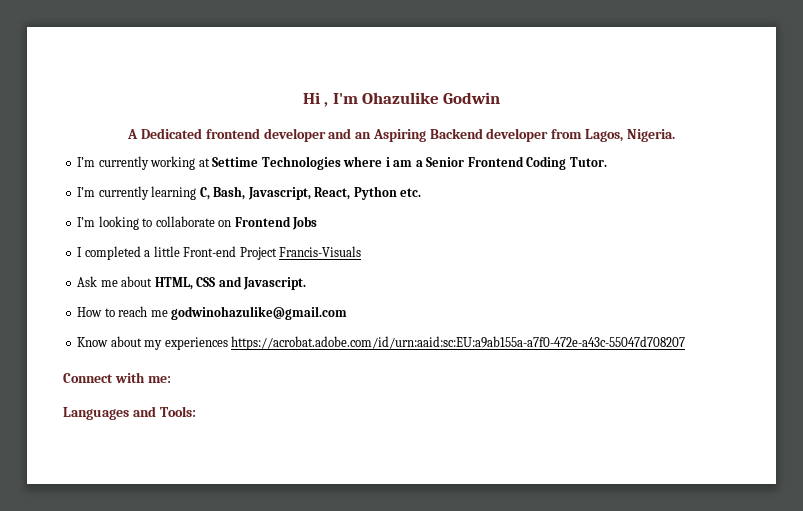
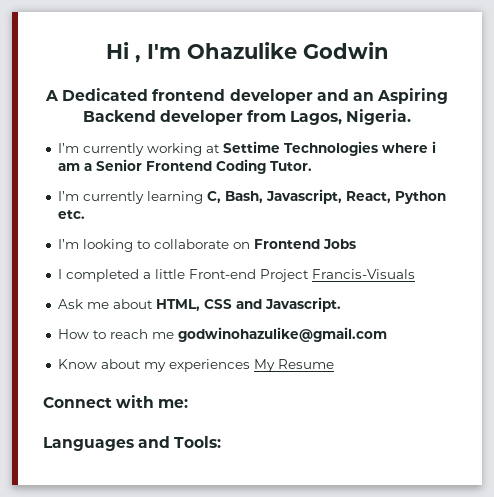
- Know about my experiences https://acrobat.adobe.com/id/urn:aaid:sc:EU:a9ab155a-a7f0-472e-a43c-55047d708207
+ Know about my experiences My Resume

